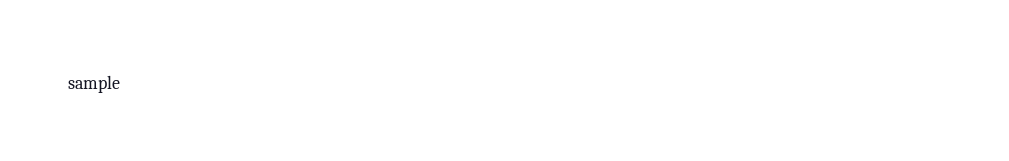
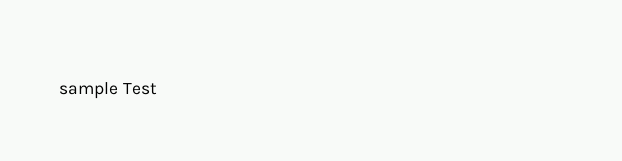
- sample
+ sample Test

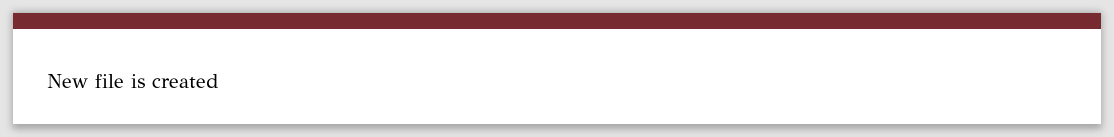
- sample Test
+ New file is created

